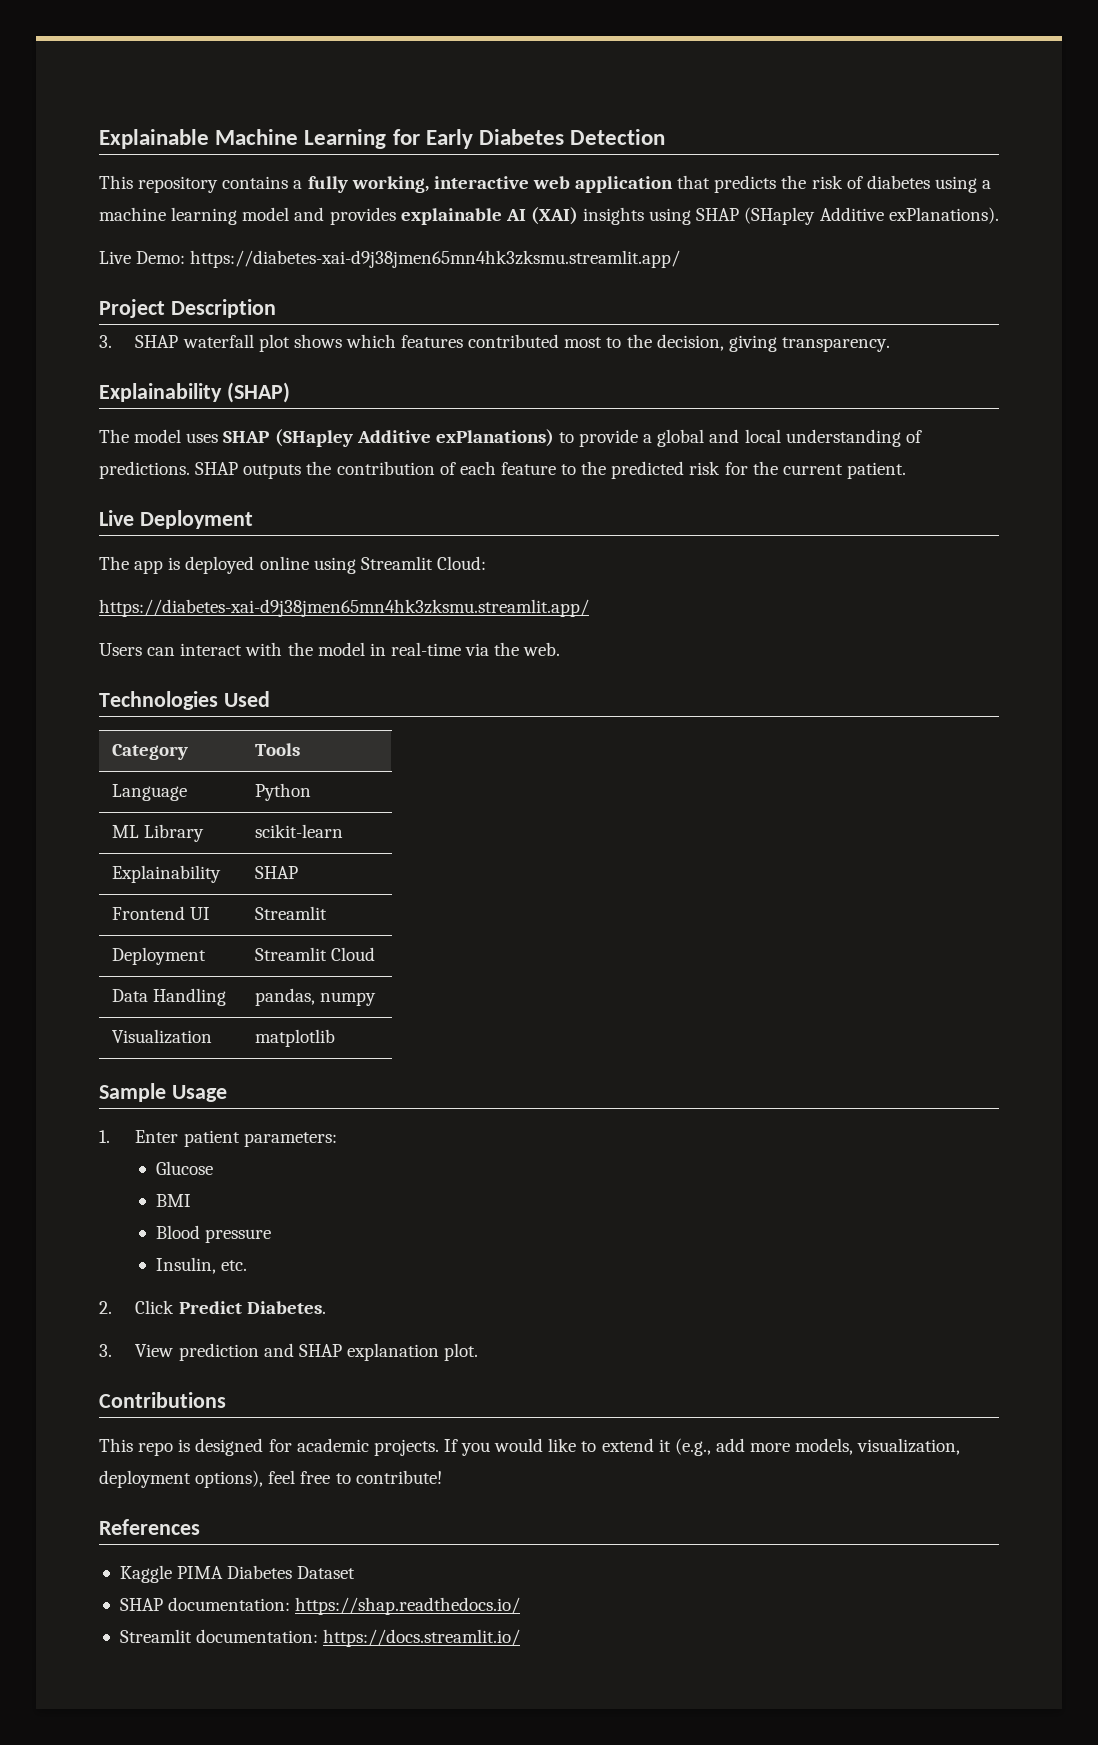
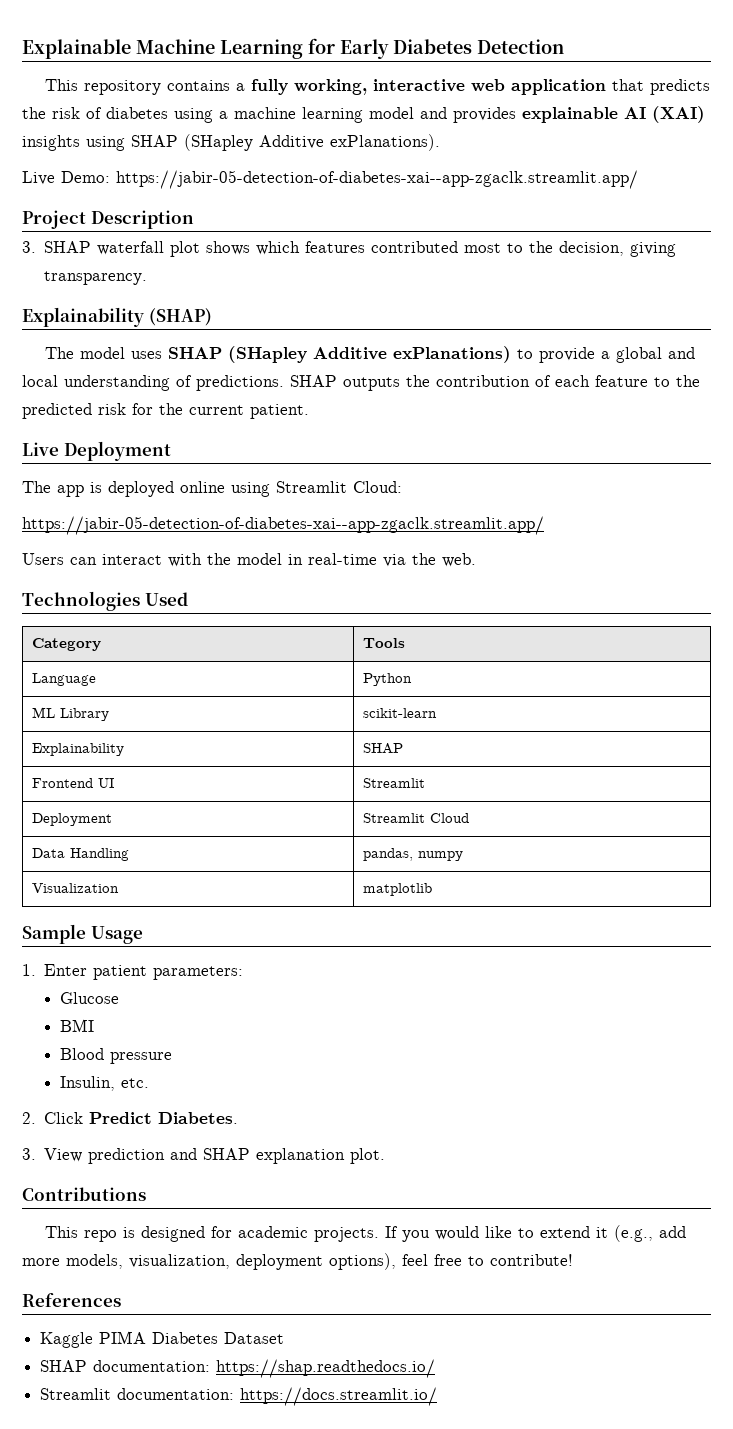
- Live Demo: https://diabetes-xai-d9j38jmen65mn4hk3zksmu.streamlit.app/
+ Live Demo: https://jabir-05-detection-of-diabetes-xai--app-zgaclk.streamlit.app/
  The app is deployed online using Streamlit Cloud:
- https://diabetes-xai-d9j38jmen65mn4hk3zksmu.streamlit.app/
+ https://jabir-05-detection-of-diabetes-xai--app-zgaclk.streamlit.app/

